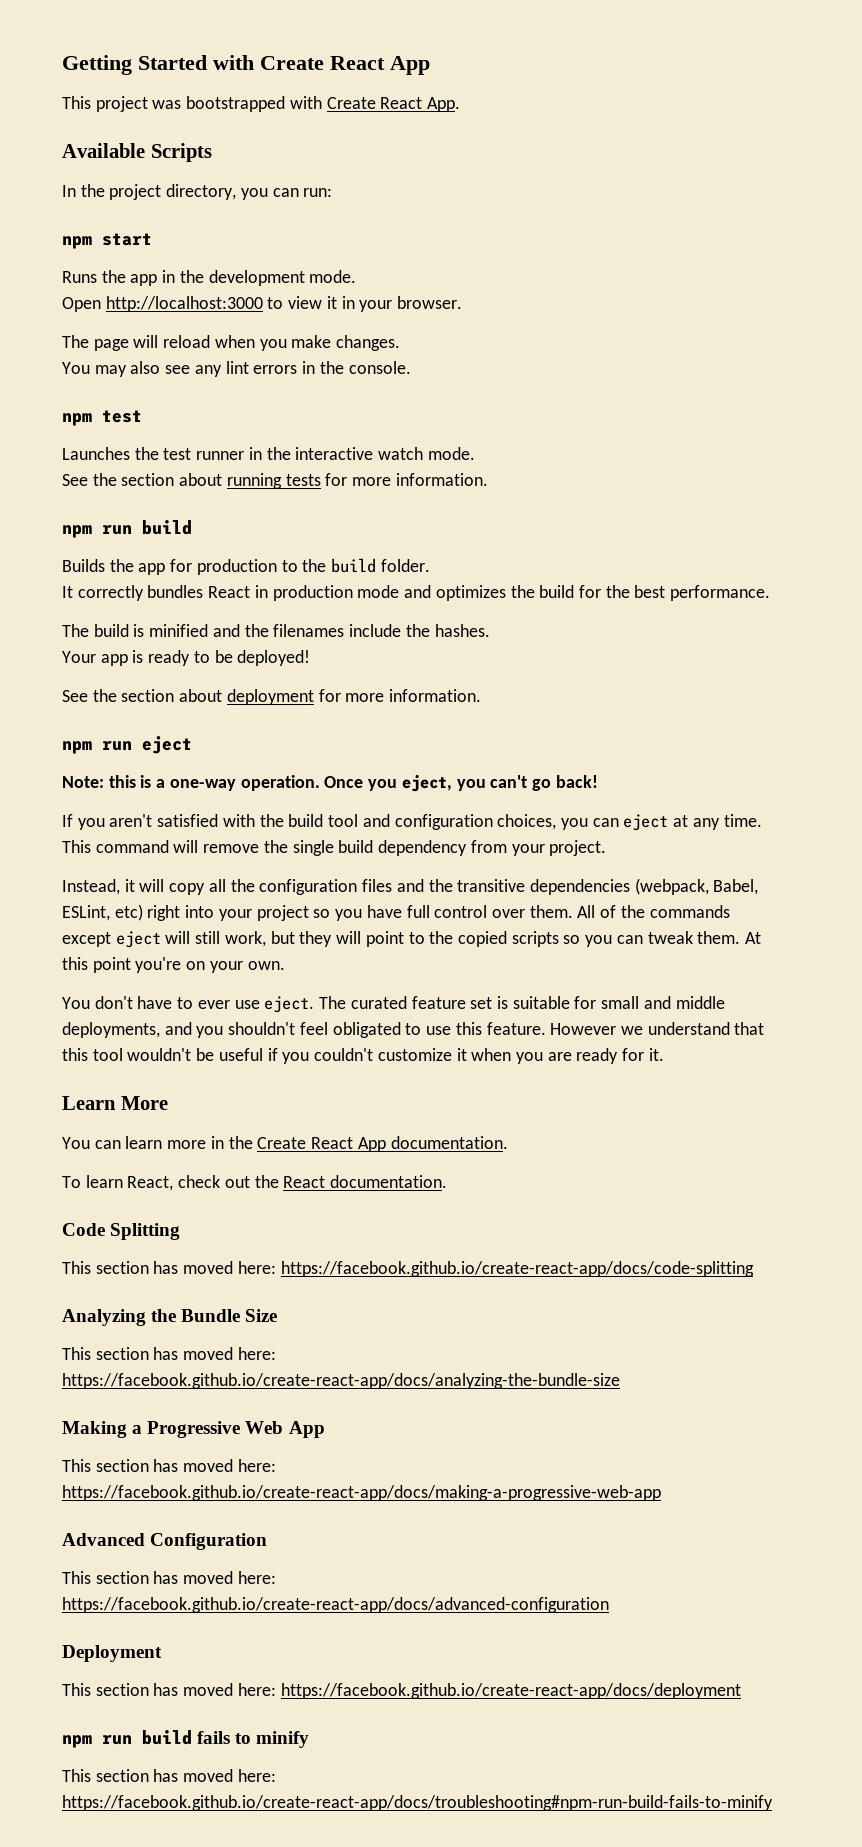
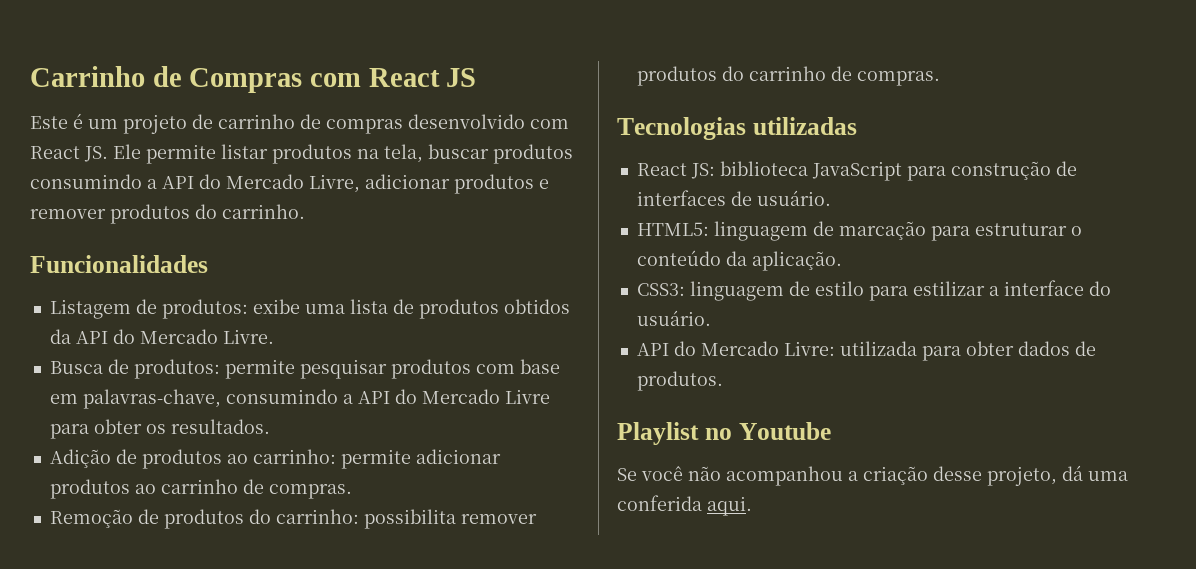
- Getting Started with Create React App
- This project was bootstrapped with Create React App.
- Available Scripts
- In the project directory, you can run:
- npm start
- Runs the app in the development mode.
- Open http://localhost:3000 to view it in your browser.
- The page will reload when you make changes.
- You may also see any lint errors in the console.
- npm test
- Launches the test runner in the interactive watch mode.
- See the section about running tests for more information.
- npm run build
- Builds the app for production to the build folder.
- It correctly bundles React in production mode and optimizes the build for the best performance.
- The build is minified and the filenames include the hashes.
- Your app is ready to be deployed!
- See the section about deployment for more information.
- npm run eject
- Note: this is a one-way operation. Once you eject, you can't go back!
- If you aren't satisfied with the build tool and configuration choices, you can eject at any time. This command will remove the single build dependency from your project.
- Instead, it will copy all the configuration files and the transitive dependencies (webpack, Babel, ESLint, etc) right into your project so you have full control over them. All of the commands except eject will still work, but they will point to the copied scripts so you can tweak them. At this point you're on your own.
- You don't have to ever use eject. The curated feature set is suitable for small and middle deployments, and you shouldn't feel obligated to use this feature. However we understand that this tool wouldn't be useful if you couldn't customize it when you are ready for it.
- Learn More
- You can learn more in the Create React App documentation.
- To learn React, check out the React documentation.
- Code Splitting
- This section has moved here: https://facebook.github.io/create-react-app/docs/code-splitting
- Analyzing the Bundle Size
- This section has moved here: https://facebook.github.io/create-react-app/docs/analyzing-the-bundle-size
- Making a Progressive Web App
- This section has moved here: https://facebook.github.io/create-react-app/docs/making-a-progressive-web-app
- Advanced Configuration
- This section has moved here: https://facebook.github.io/create-react-app/docs/advanced-configuration
- Deployment
- This section has moved here: https://facebook.github.io/create-react-app/docs/deployment
- npm run build fails to minify
- This section has moved here: https://facebook.github.io/create-react-app/docs/troubleshooting#npm-run-build-fails-to-minify
+ Carrinho de Compras com React JS
+ Este é um projeto de carrinho de compras desenvolvido com React JS. Ele permite listar produtos na tela, buscar produtos consumindo a API do Mercado Livre, adicionar produtos e remover produtos do carrinho.
+ Funcionalidades
+ Listagem de produtos: exibe uma lista de produtos obtidos da API do Mercado Livre.
+ Busca de produtos: permite pesquisar produtos com base em palavras-chave, consumindo a API do Mercado Livre para obter os resultados.
+ Adição de produtos ao carrinho: permite adicionar produtos ao carrinho de compras.
+ Remoção de produtos do carrinho: possibilita remover produtos do carrinho de compras.
+ Tecnologias utilizadas
+ React JS: biblioteca JavaScript para construção de interfaces de usuário.
+ HTML5: linguagem de marcação para estruturar o conteúdo da aplicação.
+ CSS3: linguagem de estilo para estilizar a interface do usuário.
+ API do Mercado Livre: utilizada para obter dados de produtos.
+ Playlist no Youtube
+ Se você não acompanhou a criação desse projeto, dá uma conferida aqui.

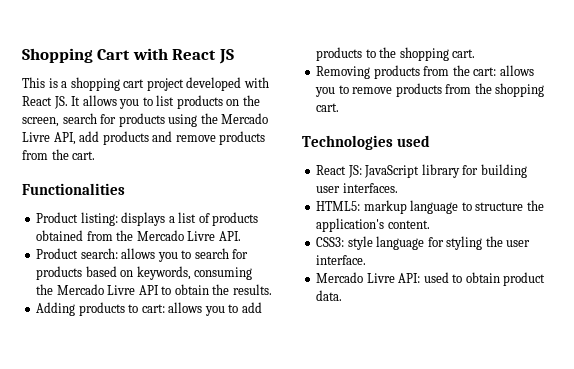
- Carrinho de Compras com React JS
- Este é um projeto de carrinho de compras desenvolvido com React JS. Ele permite listar produtos na tela, buscar produtos consumindo a API do Mercado Livre, adicionar produtos e remover produtos do carrinho.
- Funcionalidades
- Listagem de produtos: exibe uma lista de produtos obtidos da API do Mercado Livre.
- Busca de produtos: permite pesquisar produtos com base em palavras-chave, consumindo a API do Mercado Livre para obter os resultados.
- Adição de produtos ao carrinho: permite adicionar produtos ao carrinho de compras.
- Remoção de produtos do carrinho: possibilita remover produtos do carrinho de compras.
- Tecnologias utilizadas
- React JS: biblioteca JavaScript para construção de interfaces de usuário.
- HTML5: linguagem de marcação para estruturar o conteúdo da aplicação.
- CSS3: linguagem de estilo para estilizar a interface do usuário.
- API do Mercado Livre: utilizada para obter dados de produtos.
- Playlist no Youtube
- Se você não acompanhou a criação desse projeto, dá uma conferida aqui.
+ Shopping Cart with React JS
+ This is a shopping cart project developed with React JS. It allows you to list products on the screen, search for products using the Mercado Livre API, add products and remove products from the cart.
+ Functionalities
+ Product listing: displays a list of products obtained from the Mercado Livre API.
+ Product search: allows you to search for products based on keywords, consuming the Mercado Livre API to obtain the results.
+ Adding products to cart: allows you to add products to the shopping cart.
+ Removing products from the cart: allows you to remove products from the shopping cart.
+ Technologies used
+ React JS: JavaScript library for building user interfaces.
+ HTML5: markup language to structure the application's content.
+ CSS3: style language for styling the user interface.
+ Mercado Livre API: used to obtain product data.

